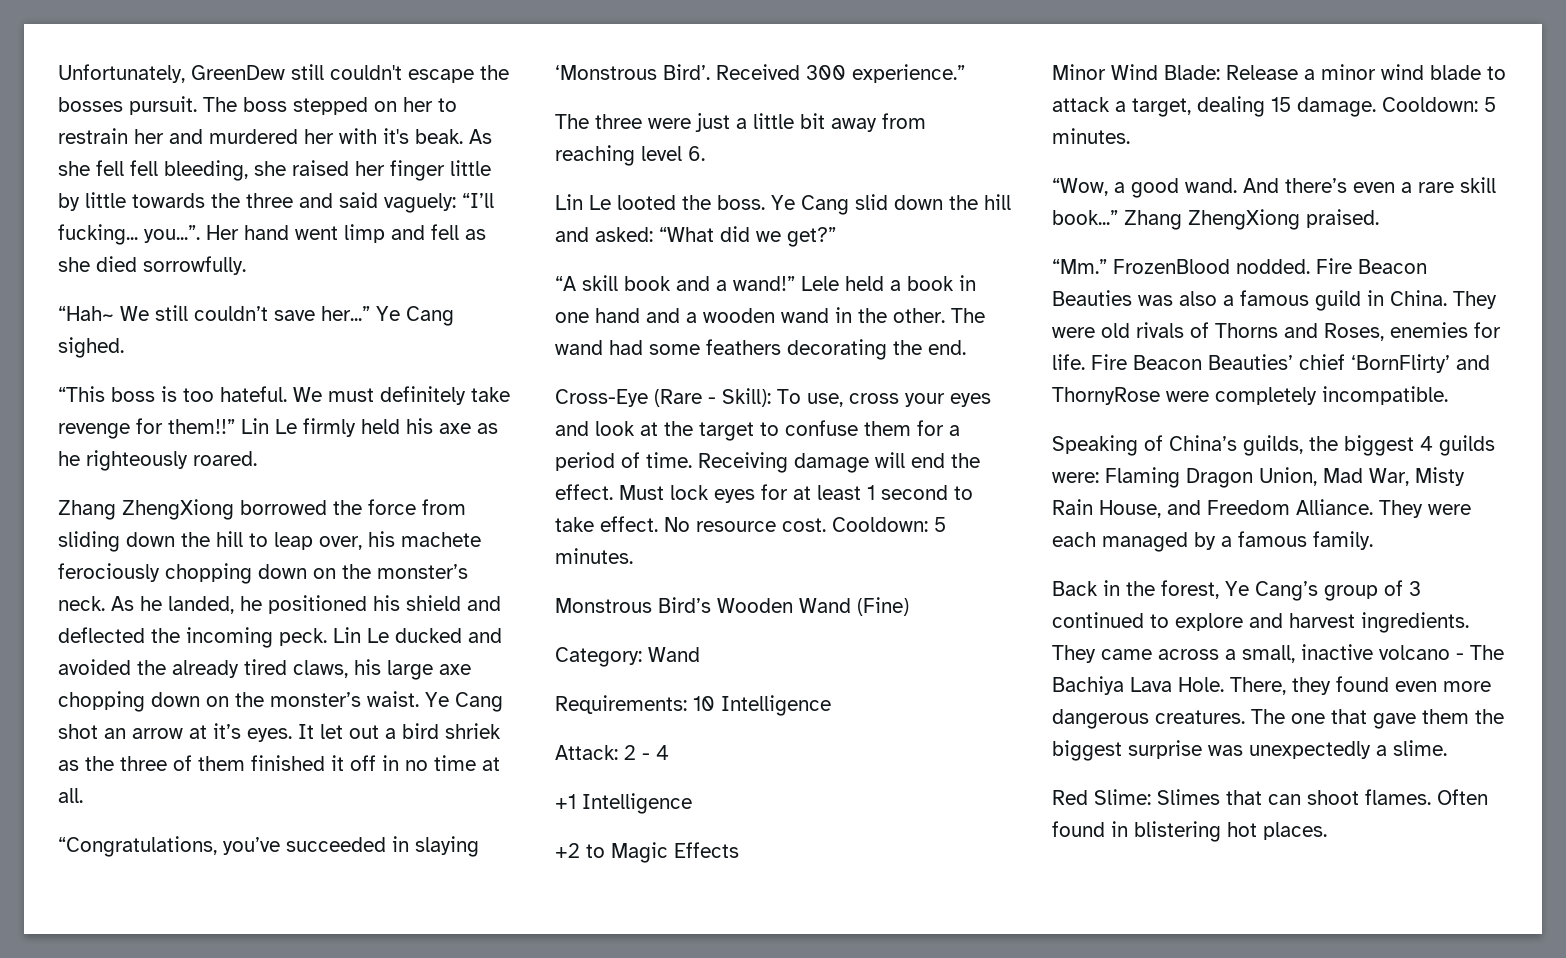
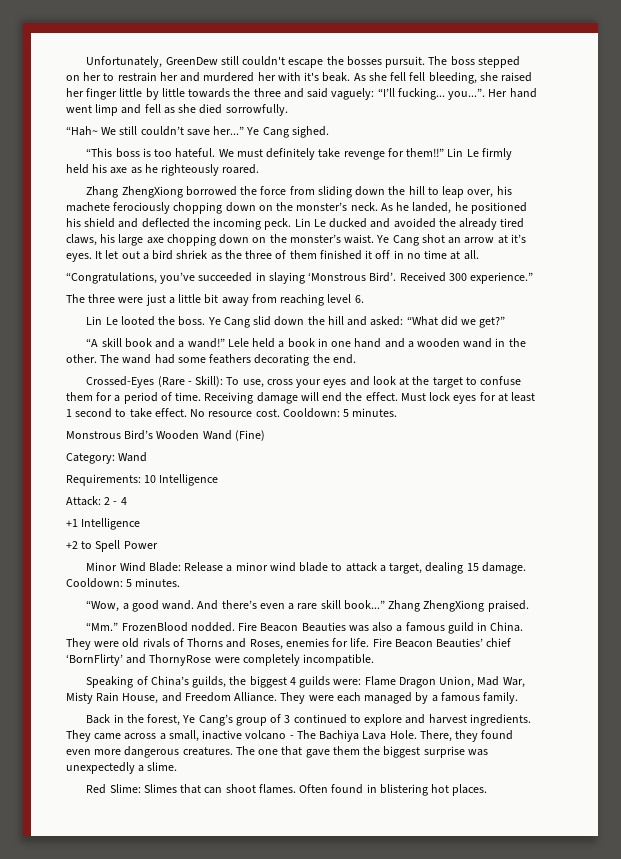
- Cross-Eye (Rare - Skill): To use, cross your eyes and look at the target to confuse them for a period of time.
+ Crossed-Eyes (Rare - Skill): To use, cross your eyes and look at the target to confuse them for a period of time.
- +2 to Magic Effects
+ +2 to Spell Power
- Speaking of China’s guilds, the biggest 4 guilds were: Flaming Dragon Union, Mad War, Misty Rain House, and Freedom Alliance.
+ Speaking of China’s guilds, the biggest 4 guilds were: Flame Dragon Union, Mad War, Misty Rain House, and Freedom Alliance.

